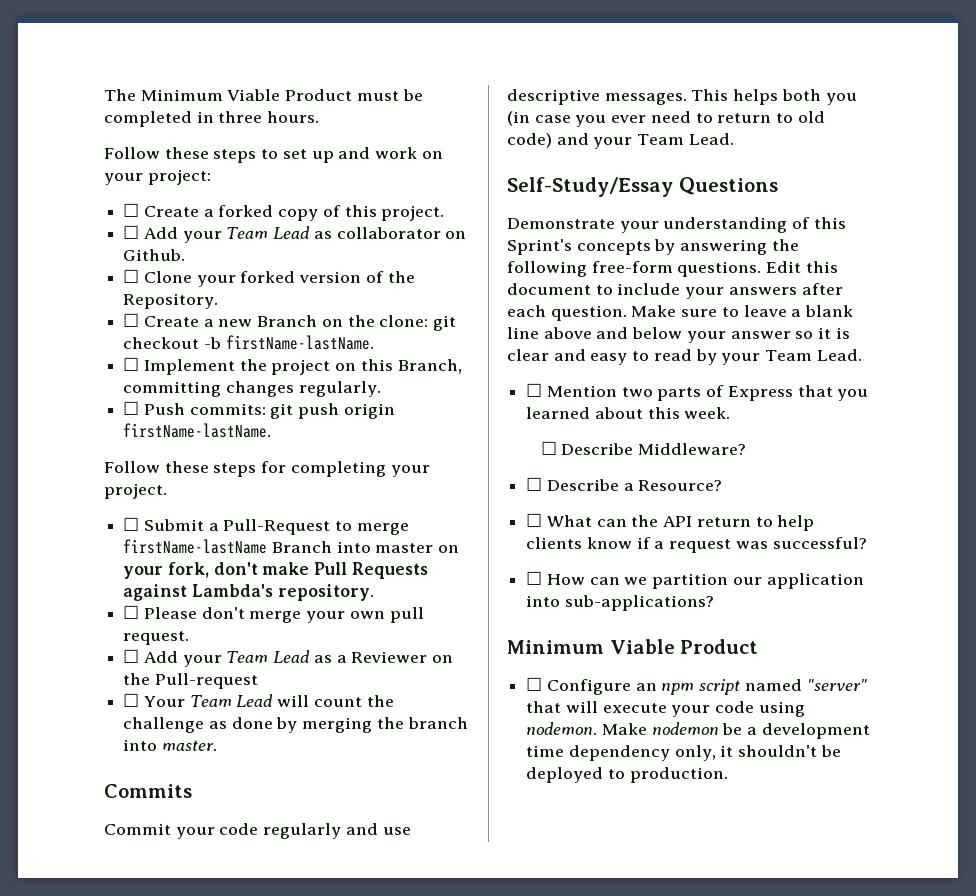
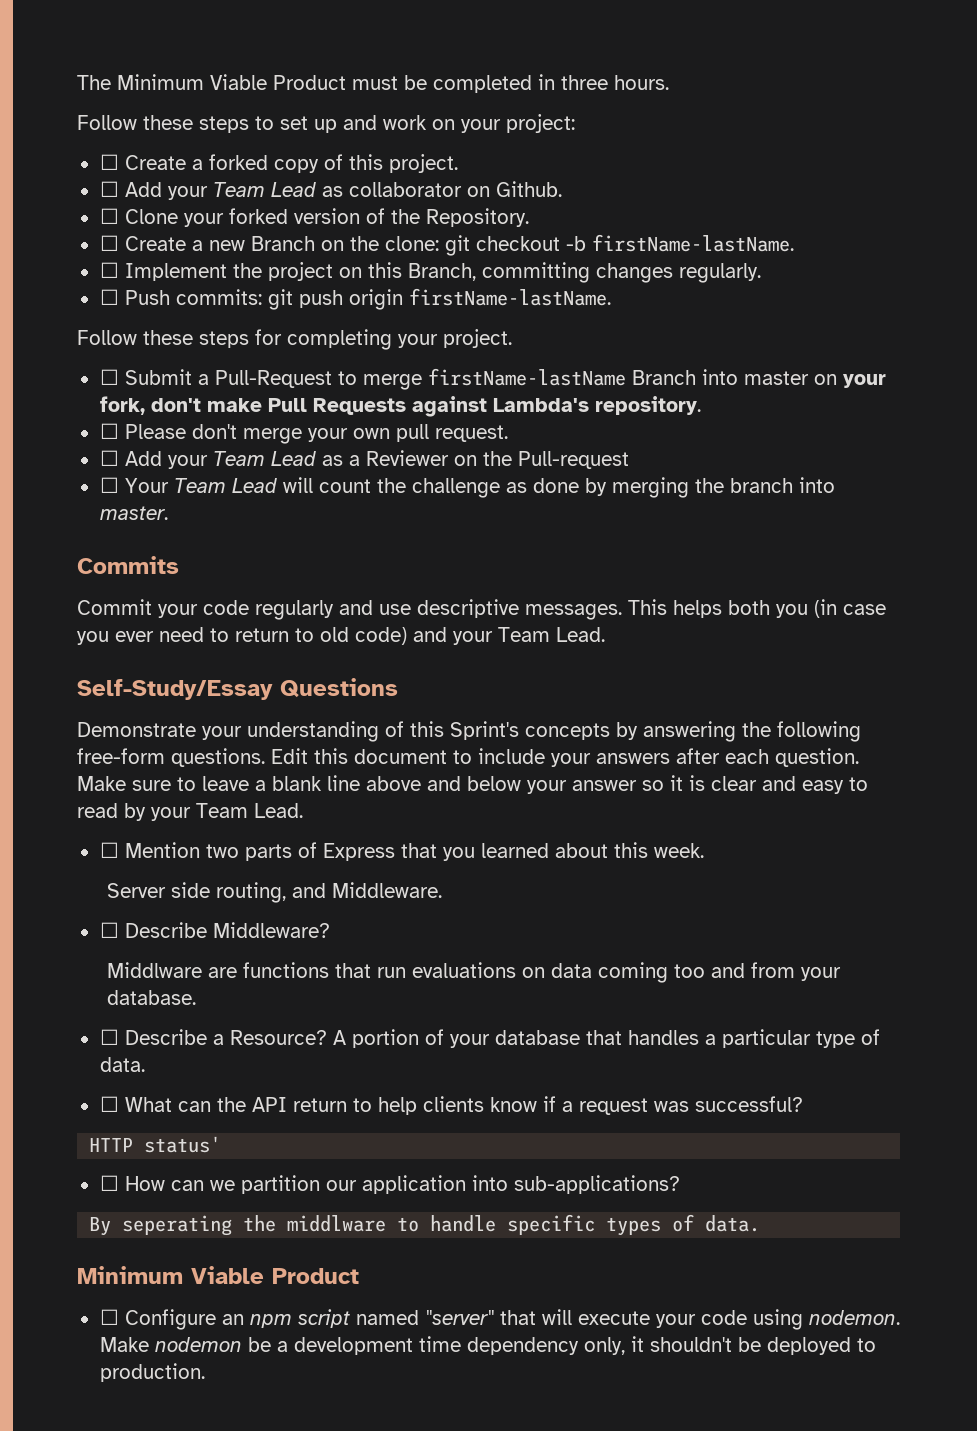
+ Server side routing, and Middleware.
  ☐ Describe Middleware?
- ☐ Describe a Resource?
+ Middlware are functions that run evaluations on data coming too and from your database.
+ ☐ Describe a Resource? A portion of your database that handles a particular type of data.
+ HTTP status'
+ By seperating the middlware to handle specific types of data.

